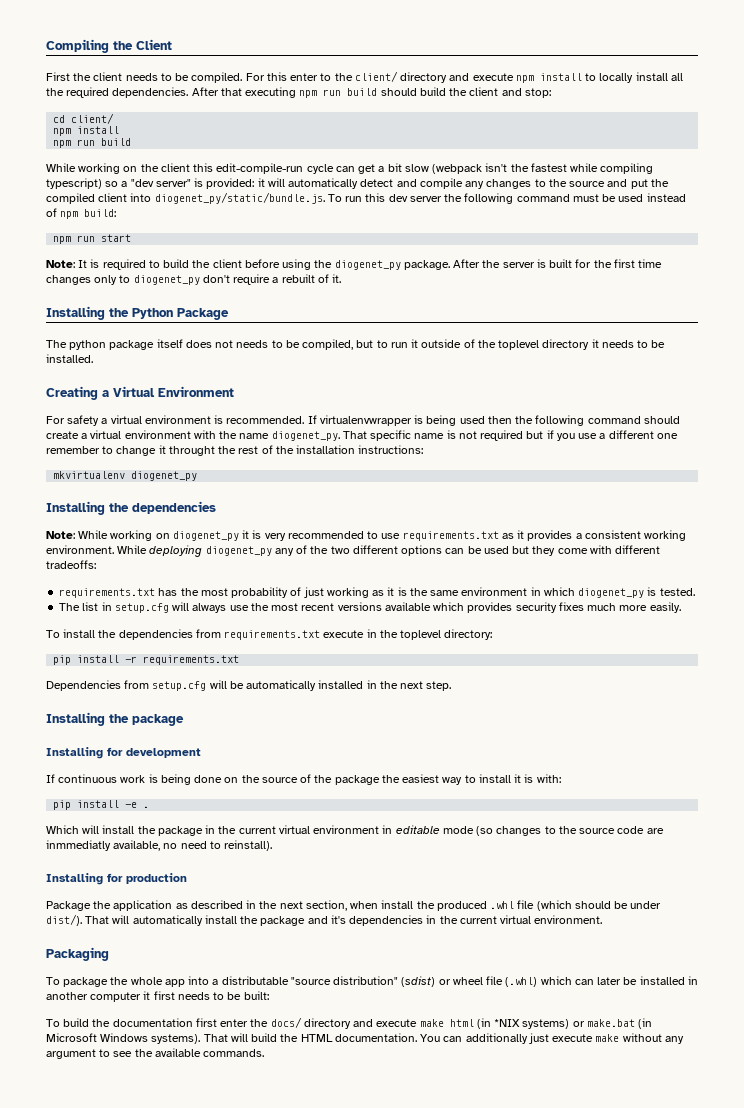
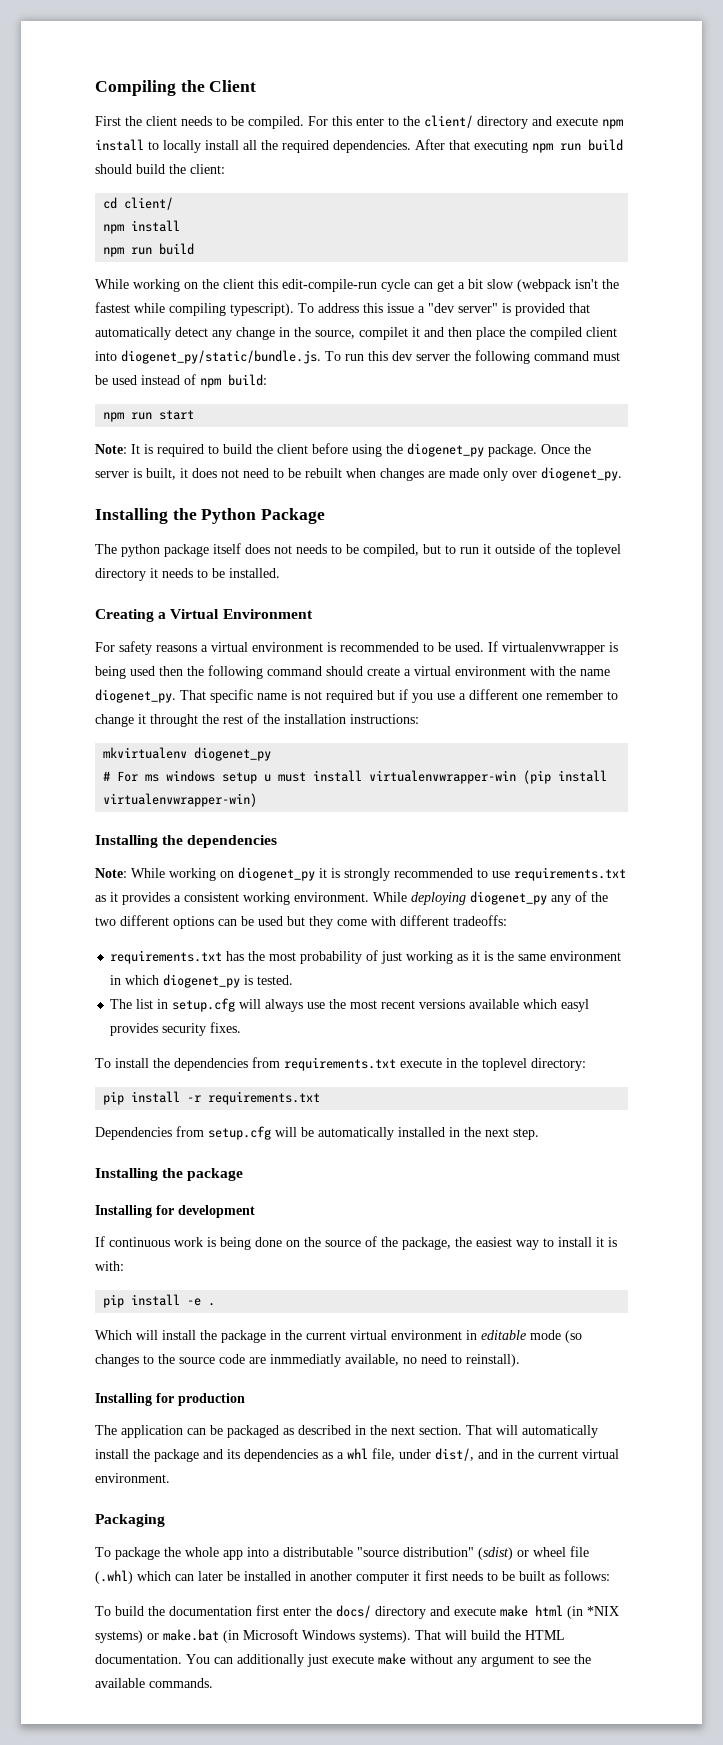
- After that executing npm run build should build the client and stop:
+ After that executing npm run build should build the client:
- While working on the client this edit-compile-run cycle can get a bit slow (webpack isn't the fastest while compiling typescript) so a "dev server" is provided: it will automatically detect and compile any changes to the source and put the compiled client into diogenet_py/static/bundle.js. To run this dev server the following command must be used instead of npm build:
+ While working on the client this edit-compile-run cycle can get a bit slow (webpack isn't the fastest while compiling typescript). To address this issue a "dev server" is provided that automatically detect any change in the source, compilet it and then place the compiled client into diogenet_py/static/bundle.js. To run this dev server the following command must be used instead of npm build:
- After the server is built for the first time changes only to diogenet_py don't require a rebuilt of it.
+ Once the server is built, it does not need to be rebuilt when changes are made only over diogenet_py.
- For safety a virtual environment is recommended.
+ For safety reasons a virtual environment is recommended to be used.
+ # For ms windows setup u must install virtualenvwrapper-win (pip install virtualenvwrapper-win)
- Note: While working on diogenet_py it is very recommended to use requirements.txt as it provides a consistent working environment.
+ Note: While working on diogenet_py it is strongly recommended to use requirements.txt as it provides a consistent working environment.
- The list in setup.cfg will always use the most recent versions available which provides security fixes much more easily.
+ The list in setup.cfg will always use the most recent versions available which easyl provides security fixes.
- If continuous work is being done on the source of the package the easiest way to install it is with:
+ If continuous work is being done on the source of the package, the easiest way to install it is with:
- Package the application as described in the next section, when install the produced .whl file (which should be under dist/).
+ The application can be packaged as described in the next section.
- That will automatically install the package and it's dependencies in the current virtual environment.
+ That will automatically install the package and its dependencies as a whl file, under dist/, and in the current virtual environment.
- To package the whole app into a distributable "source distribution" (sdist) or wheel file (.whl) which can later be installed in another computer it first needs to be built:
+ To package the whole app into a distributable "source distribution" (sdist) or wheel file (.whl) which can later be installed in another computer it first needs to be built as follows:

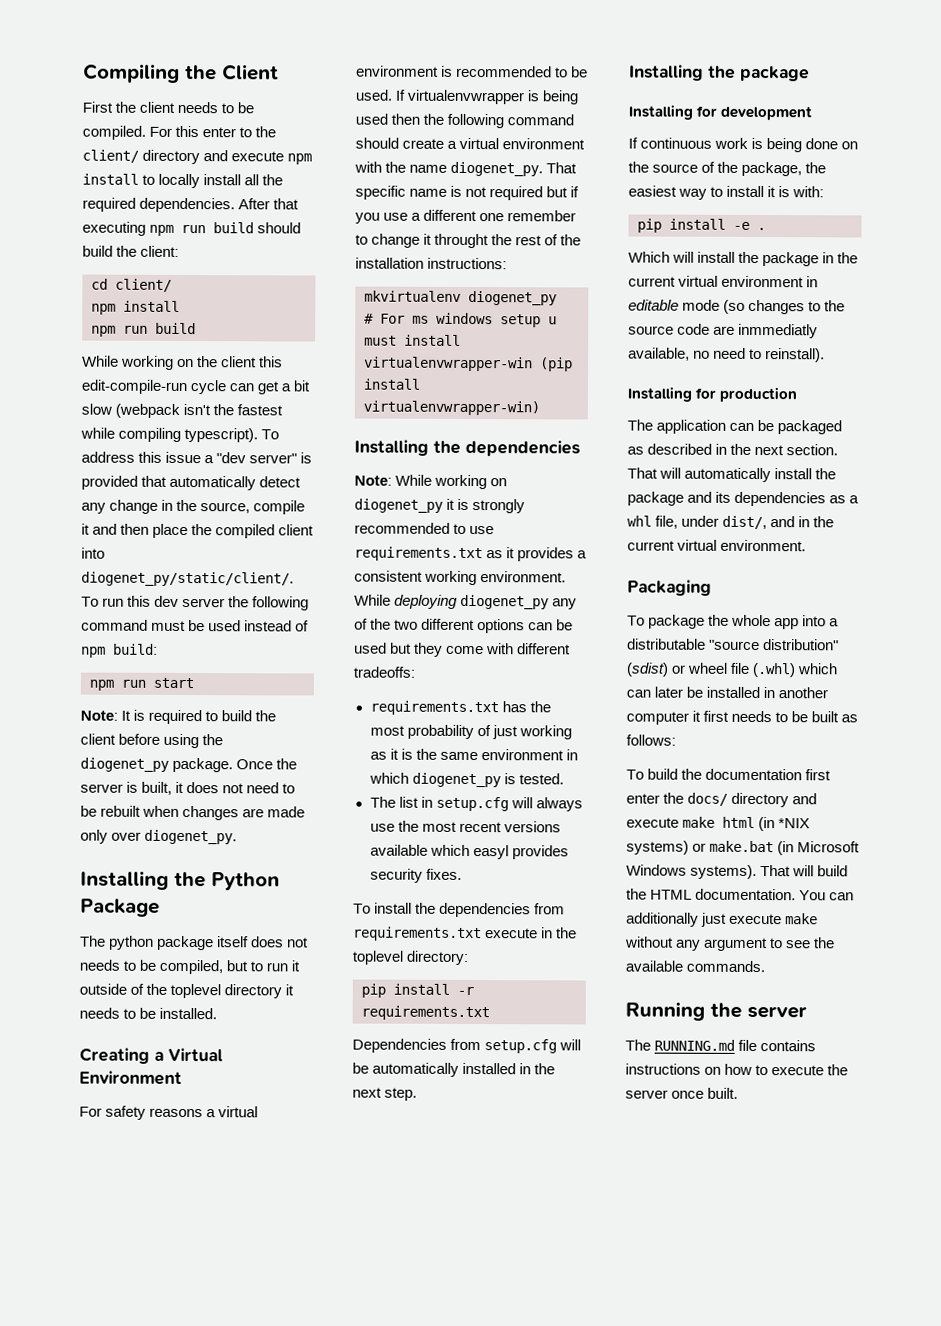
- To address this issue a "dev server" is provided that automatically detect any change in the source, compilet it and then place the compiled client into diogenet_py/static/bundle.js. To run this dev server the following command must be used instead of npm build:
+ To address this issue a "dev server" is provided that automatically detect any change in the source, compile it and then place the compiled client into diogenet_py/static/client/. To run this dev server the following command must be used instead of npm build:
+ Running the server
+ The RUNNING.md file contains instructions on how to execute the server once built.

